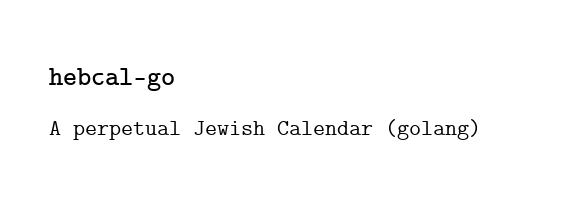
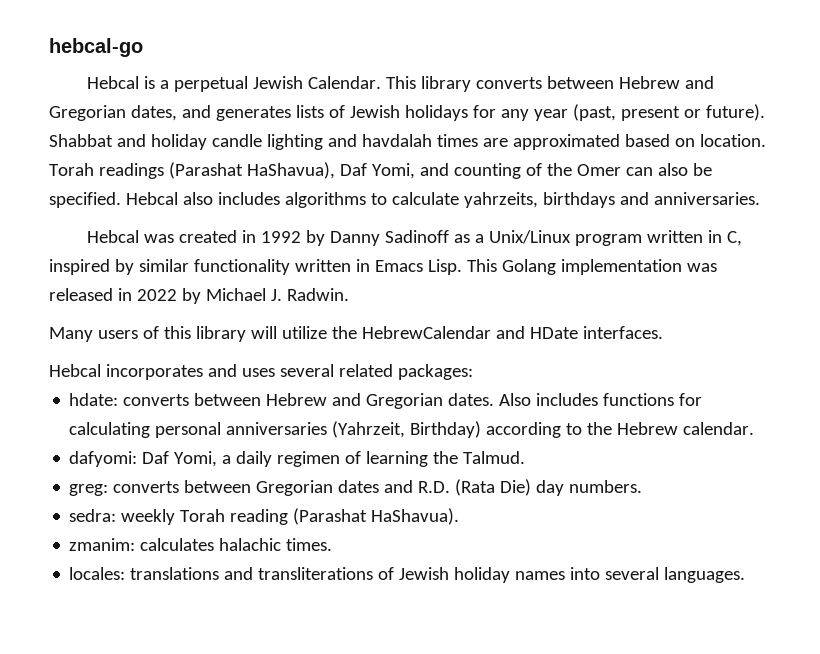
- A perpetual Jewish Calendar (golang)
+ Hebcal is a perpetual Jewish Calendar. This library converts between Hebrew and Gregorian dates, and generates lists of Jewish holidays for any year (past, present or future). Shabbat and holiday candle lighting and havdalah times are approximated based on location. Torah readings (Parashat HaShavua), Daf Yomi, and counting of the Omer can also be specified. Hebcal also includes algorithms to calculate yahrzeits, birthdays and anniversaries.
+ Hebcal was created in 1992 by Danny Sadinoff as a Unix/Linux program written in C, inspired by similar functionality written in Emacs Lisp. This Golang implementation was released in 2022 by Michael J. Radwin.
+ Many users of this library will utilize the HebrewCalendar and HDate interfaces.
+ Hebcal incorporates and uses several related packages:
+ hdate: converts between Hebrew and Gregorian dates. Also includes functions for calculating personal anniversaries (Yahrzeit, Birthday) according to the Hebrew calendar.
+ dafyomi: Daf Yomi, a daily regimen of learning the Talmud.
+ greg: converts between Gregorian dates and R.D. (Rata Die) day numbers.
+ sedra: weekly Torah reading (Parashat HaShavua).
+ zmanim: calculates halachic times.
+ locales: translations and transliterations of Jewish holiday names into several languages.

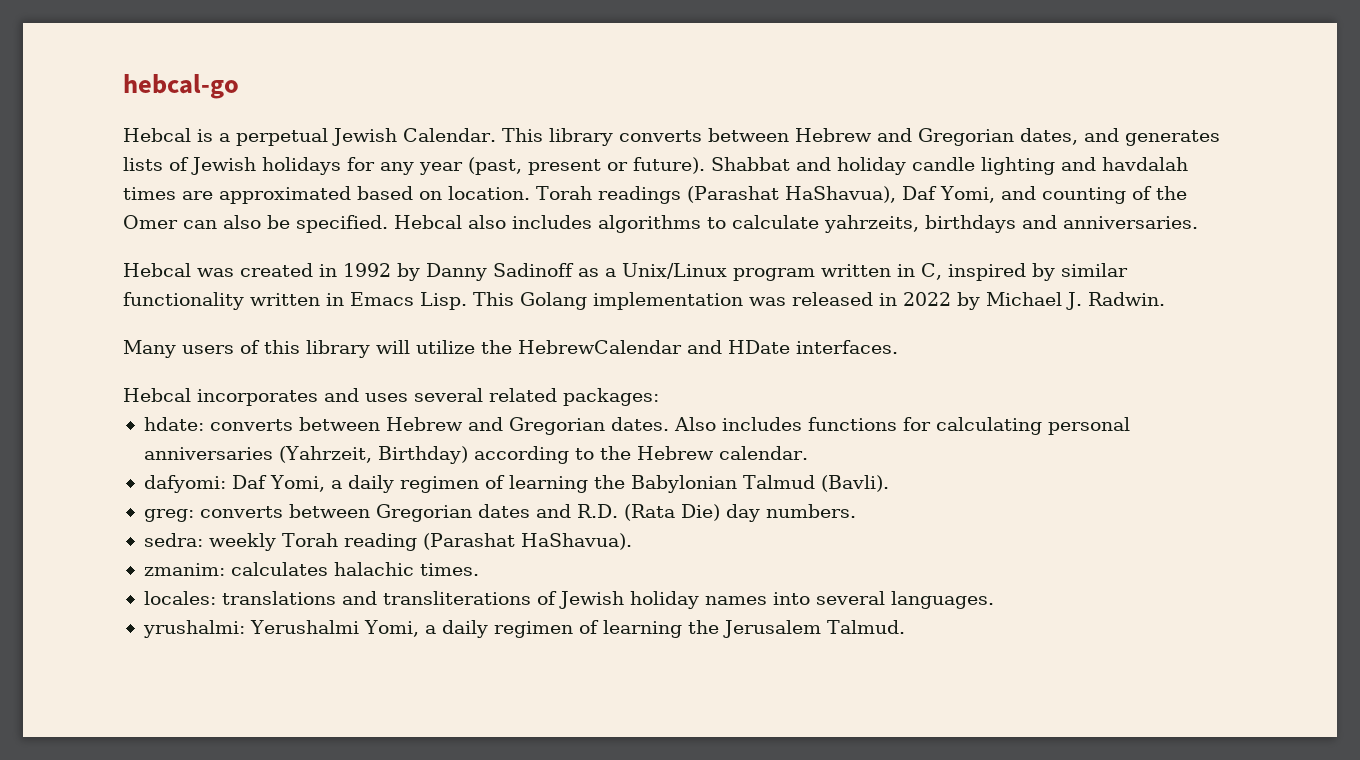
- dafyomi: Daf Yomi, a daily regimen of learning the Talmud.
+ dafyomi: Daf Yomi, a daily regimen of learning the Babylonian Talmud (Bavli).
+ yrushalmi: Yerushalmi Yomi, a daily regimen of learning the Jerusalem Talmud.

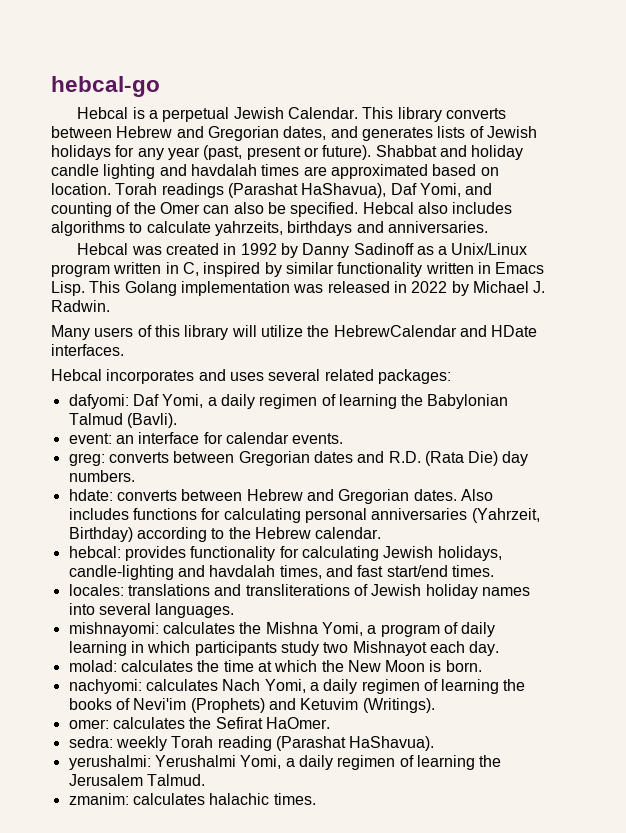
+ dafyomi: Daf Yomi, a daily regimen of learning the Babylonian Talmud (Bavli).
+ event: an interface for calendar events.
+ greg: converts between Gregorian dates and R.D. (Rata Die) day numbers.
- dafyomi: Daf Yomi, a daily regimen of learning the Babylonian Talmud (Bavli).
- greg: converts between Gregorian dates and R.D. (Rata Die) day numbers.
- sedra: weekly Torah reading (Parashat HaShavua).
- zmanim: calculates halachic times.
+ hebcal: provides functionality for calculating Jewish holidays, candle-lighting and havdalah times, and fast start/end times.
- yrushalmi: Yerushalmi Yomi, a daily regimen of learning the Jerusalem Talmud.
+ mishnayomi: calculates the Mishna Yomi, a program of daily learning in which participants study two Mishnayot each day.
+ molad: calculates the time at which the New Moon is born.
+ nachyomi: calculates Nach Yomi, a daily regimen of learning the books of Nevi'im (Prophets) and Ketuvim (Writings).
+ omer: calculates the Sefirat HaOmer.
+ sedra: weekly Torah reading (Parashat HaShavua).
+ yerushalmi: Yerushalmi Yomi, a daily regimen of learning the Jerusalem Talmud.
+ zmanim: calculates halachic times.

